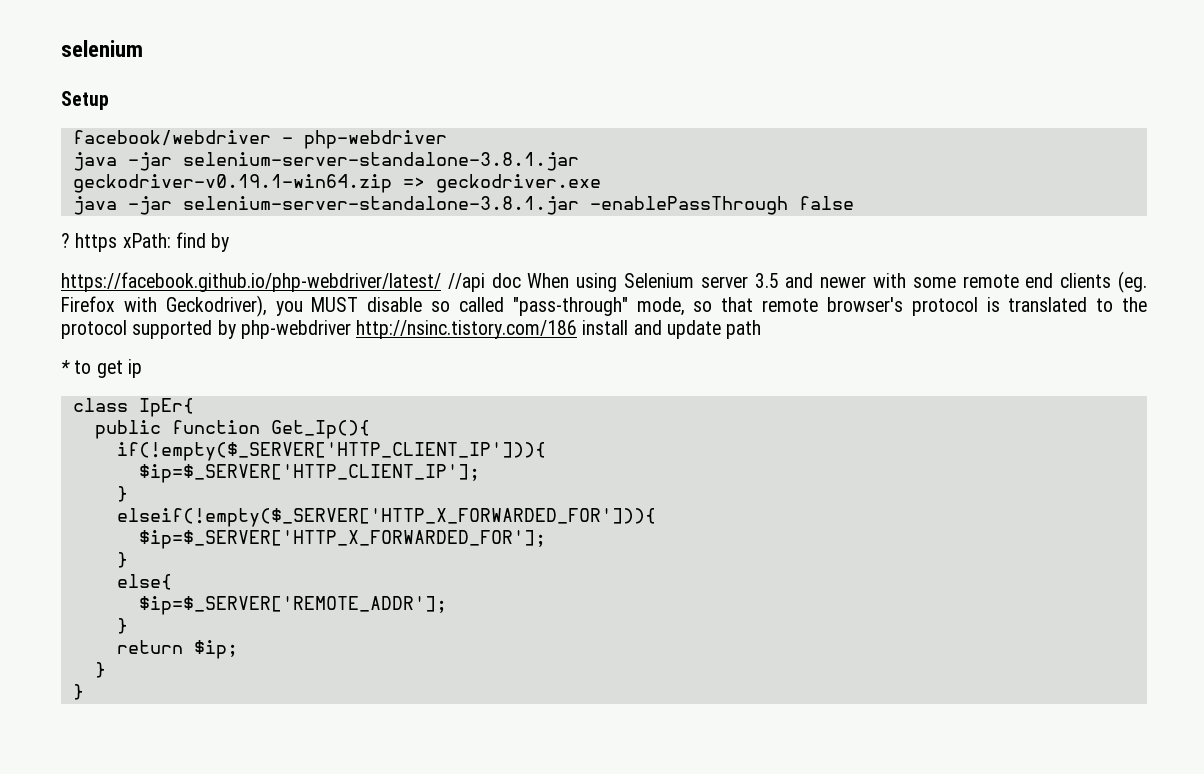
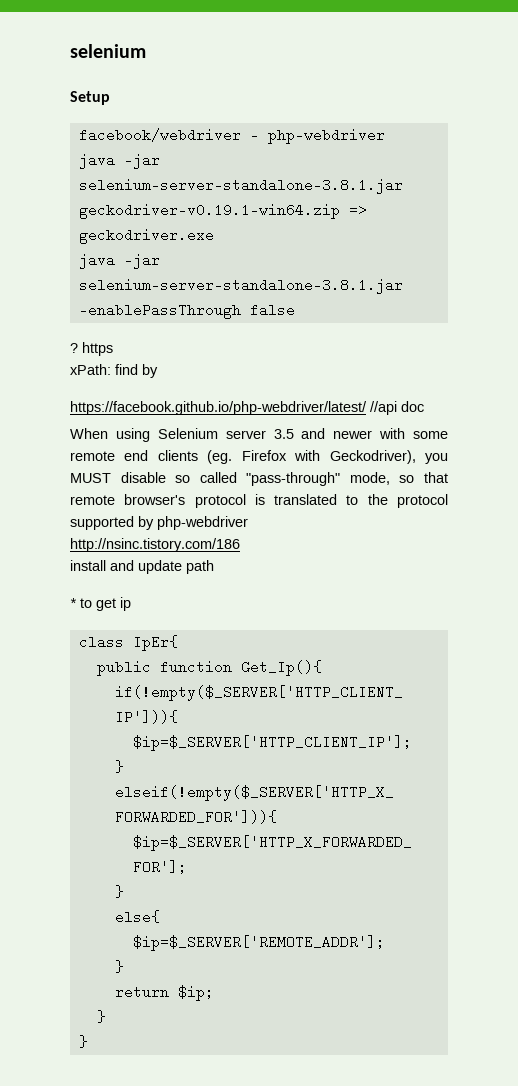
- ? https xPath: find by
+ ? https
+ xPath: find by
- https://facebook.github.io/php-webdriver/latest/ //api doc When using Selenium server 3.5 and newer with some remote end clients (eg. Firefox with Geckodriver), you MUST disable so called "pass-through" mode, so that remote browser's protocol is translated to the protocol supported by php-webdriver http://nsinc.tistory.com/186 install and update path
+ https://facebook.github.io/php-webdriver/latest/ //api doc
+ When using Selenium server 3.5 and newer with some remote end clients (eg. Firefox with Geckodriver), you MUST disable so called "pass-through" mode, so that remote browser's protocol is translated to the protocol supported by php-webdriver
+ http://nsinc.tistory.com/186
+ install and update path

